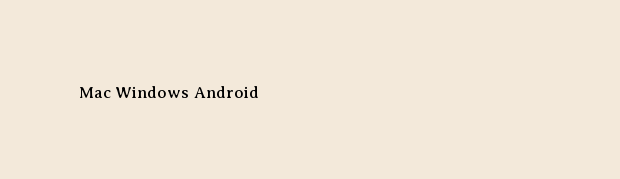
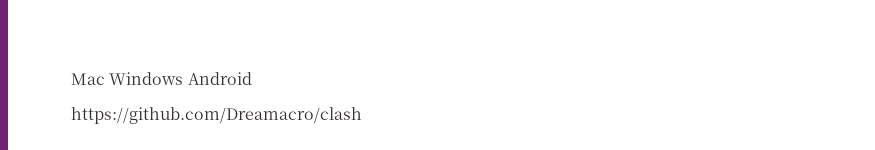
+ https://github.com/Dreamacro/clash

